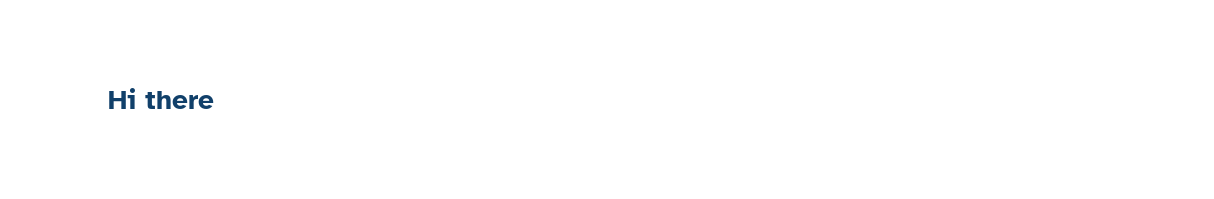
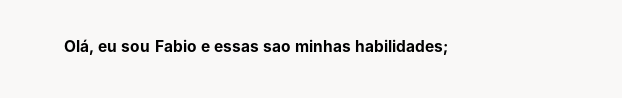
- Hi there
+ Olá, eu sou Fabio e essas sao minhas habilidades;

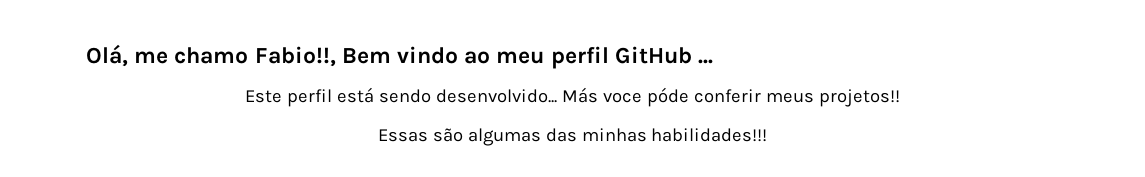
- Olá, eu sou Fabio e essas sao minhas habilidades;
+ Olá, me chamo Fabio!!, Bem vindo ao meu perfil GitHub ...
+ Este perfil está sendo desenvolvido... Más voce póde conferir meus projetos!!
+ Essas são algumas das minhas habilidades!!!

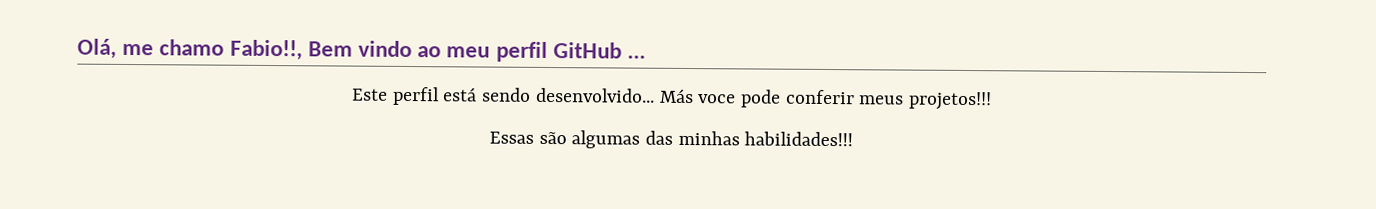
- Más voce póde conferir meus projetos!!
+ Más voce pode conferir meus projetos!!!

